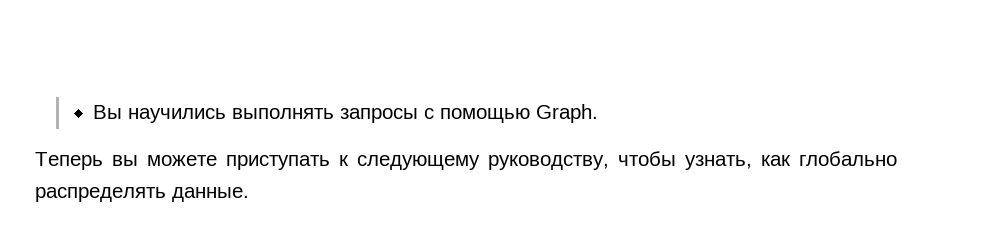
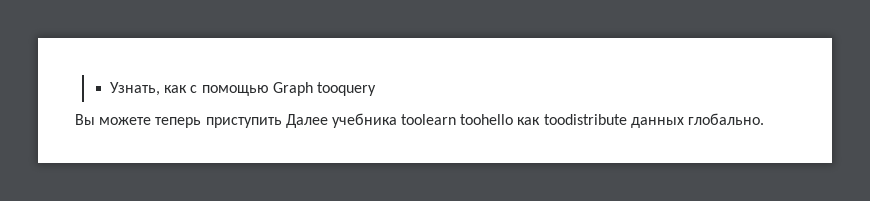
- Вы научились выполнять запросы с помощью Graph.
- Теперь вы можете приступать к следующему руководству, чтобы узнать, как глобально распределять данные.
+ Узнать, как с помощью Graph tooquery
+ Вы можете теперь приступить Далее учебника toolearn toohello как toodistribute данных глобально.

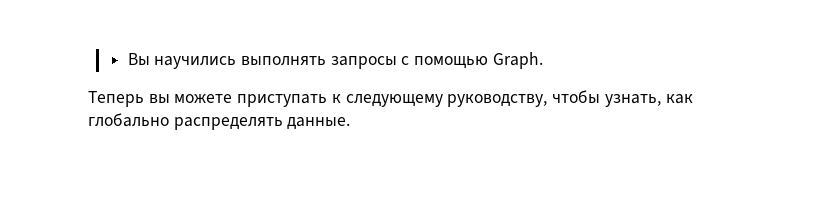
- Узнать, как с помощью Graph tooquery
- Вы можете теперь приступить Далее учебника toolearn toohello как toodistribute данных глобально.
+ Вы научились выполнять запросы с помощью Graph.
+ Теперь вы можете приступать к следующему руководству, чтобы узнать, как глобально распределять данные.

